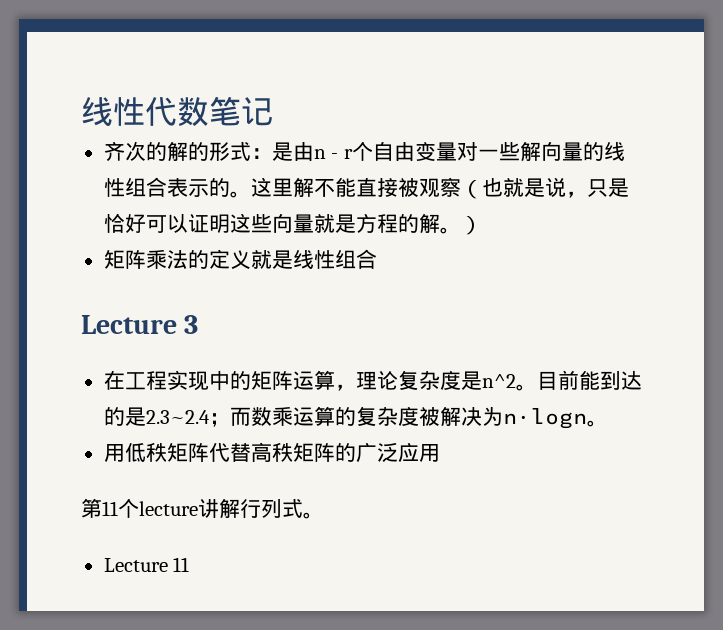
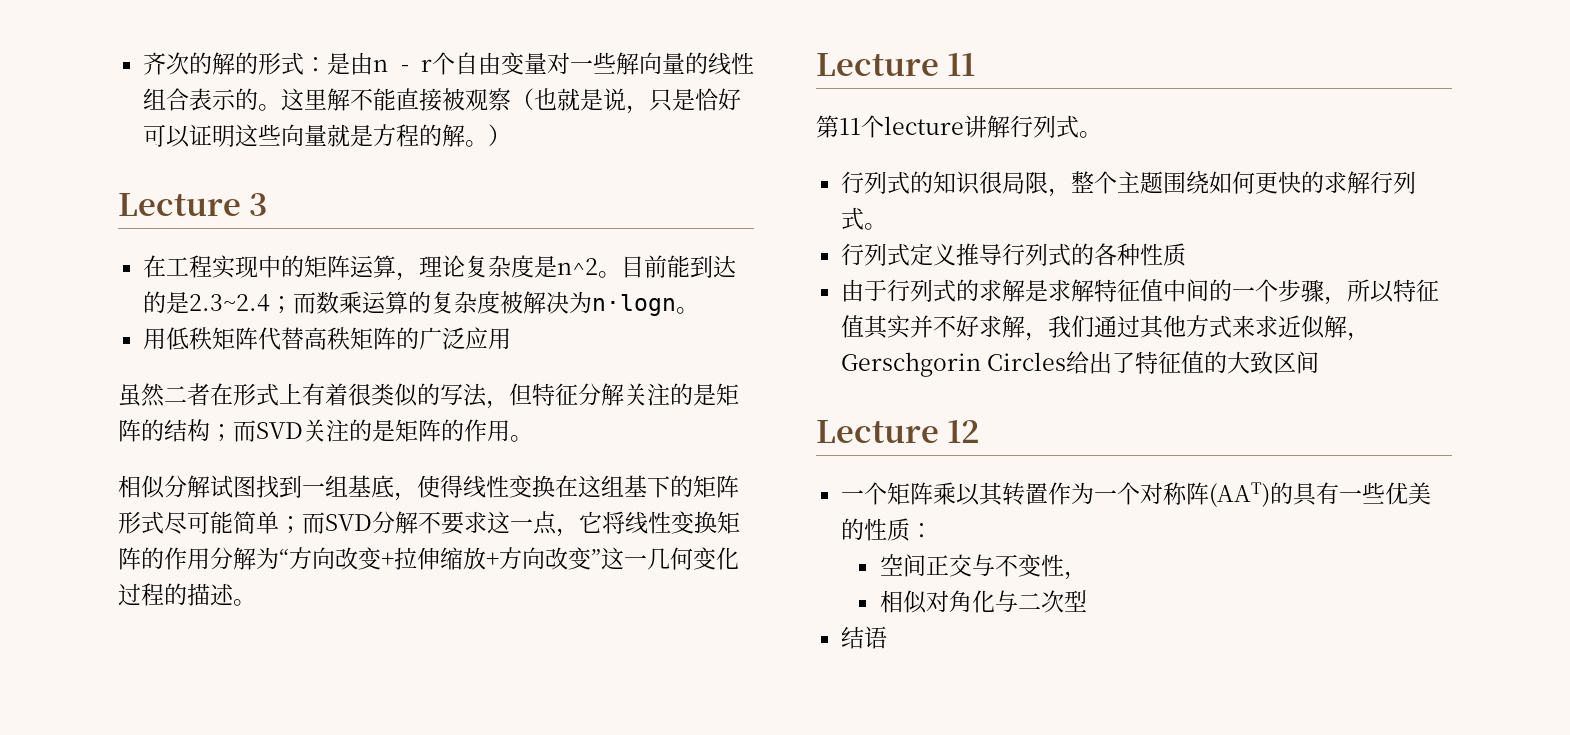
- 线性代数笔记
- 矩阵乘法的定义就是线性组合
+ 虽然二者在形式上有着很类似的写法，但特征分解关注的是矩阵的结构；而SVD关注的是矩阵的作用。
+ 相似分解试图找到一组基底，使得线性变换在这组基下的矩阵形式尽可能简单；而SVD分解不要求这一点，它将线性变换矩阵的作用分解为“方向改变+拉伸缩放+方向改变”这一几何变化过程的描述。
+ Lecture 11
- Lecture 11
+ 行列式的知识很局限，整个主题围绕如何更快的求解行列式。
+ 行列式定义推导行列式的各种性质
+ 由于行列式的求解是求解特征值中间的一个步骤，所以特征值其实并不好求解，我们通过其他方式来求近似解，Gerschgorin Circles给出了特征值的大致区间
+ Lecture 12
+ 一个矩阵乘以其转置作为一个对称阵(AAT)的具有一些优美的性质：
+ 空间正交与不变性，
+ 相似对角化与二次型
+ 结语

